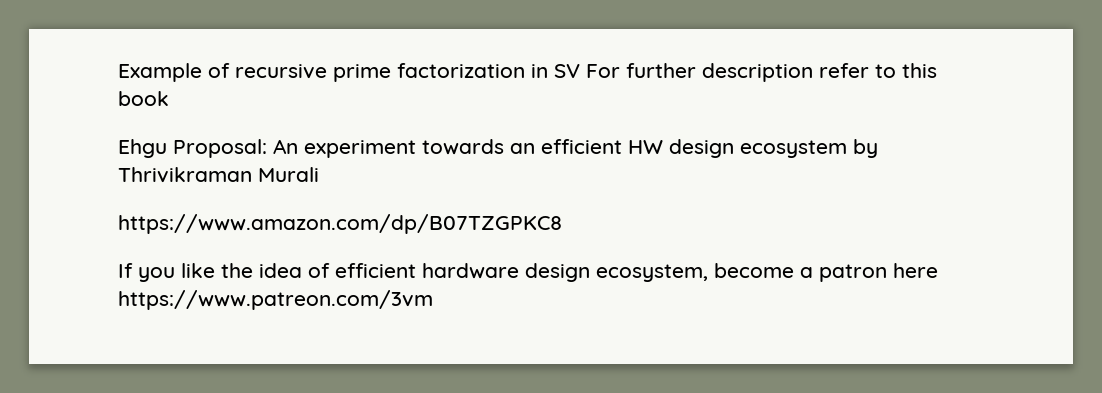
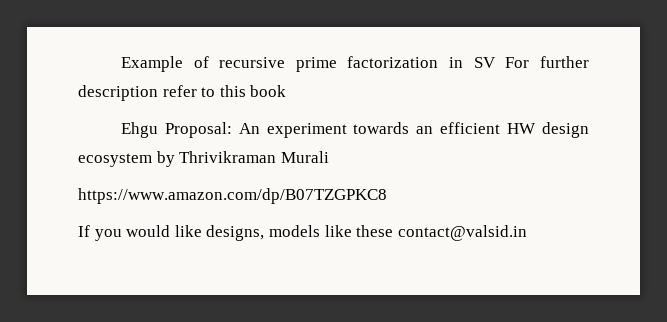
- If you like the idea of efficient hardware design ecosystem, become a patron here https://www.patreon.com/3vm
+ If you would like designs, models like these contact@valsid.in

